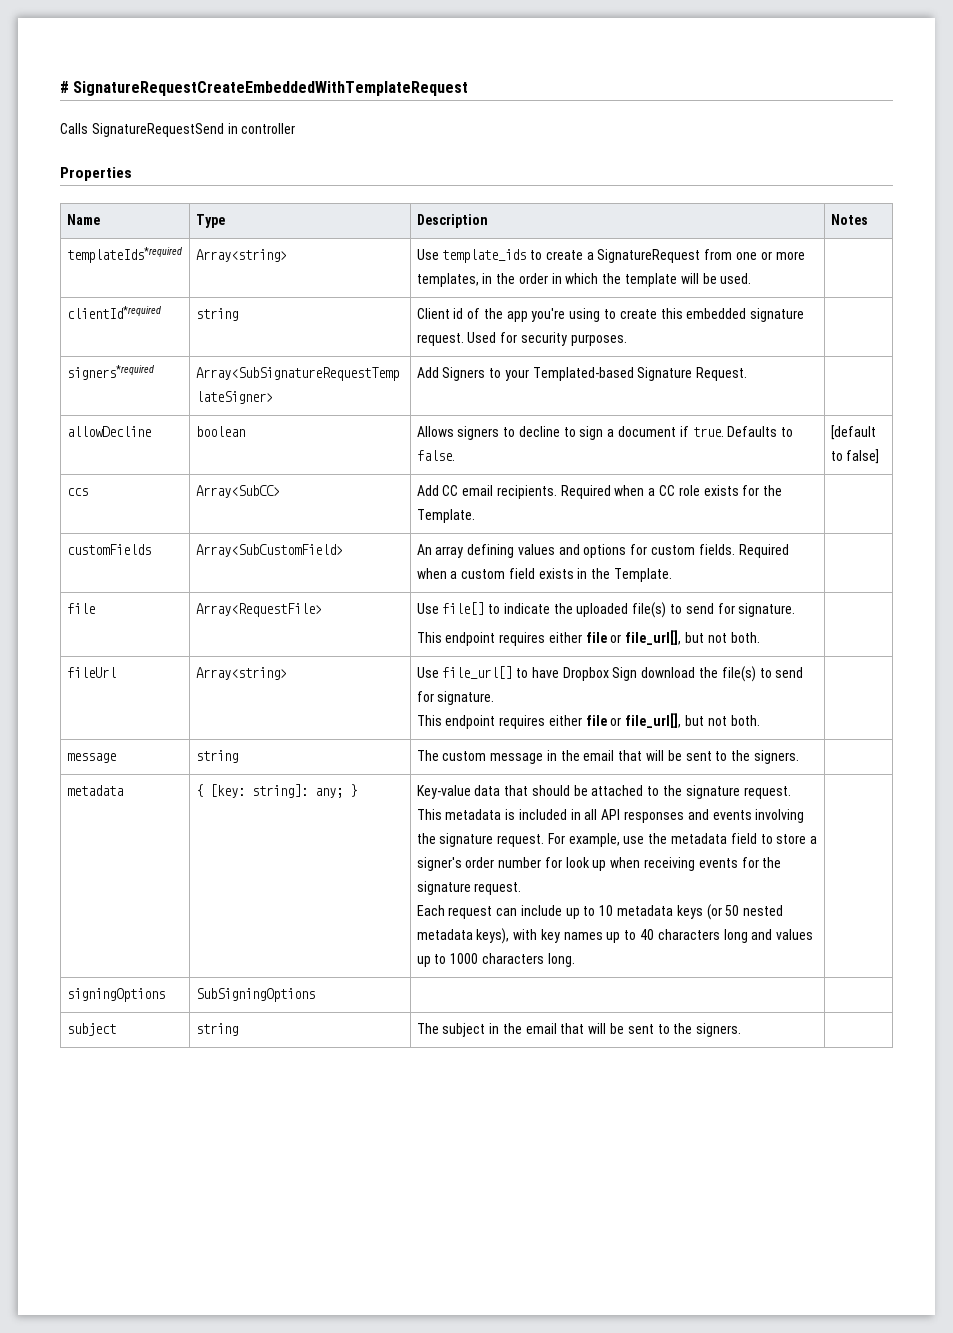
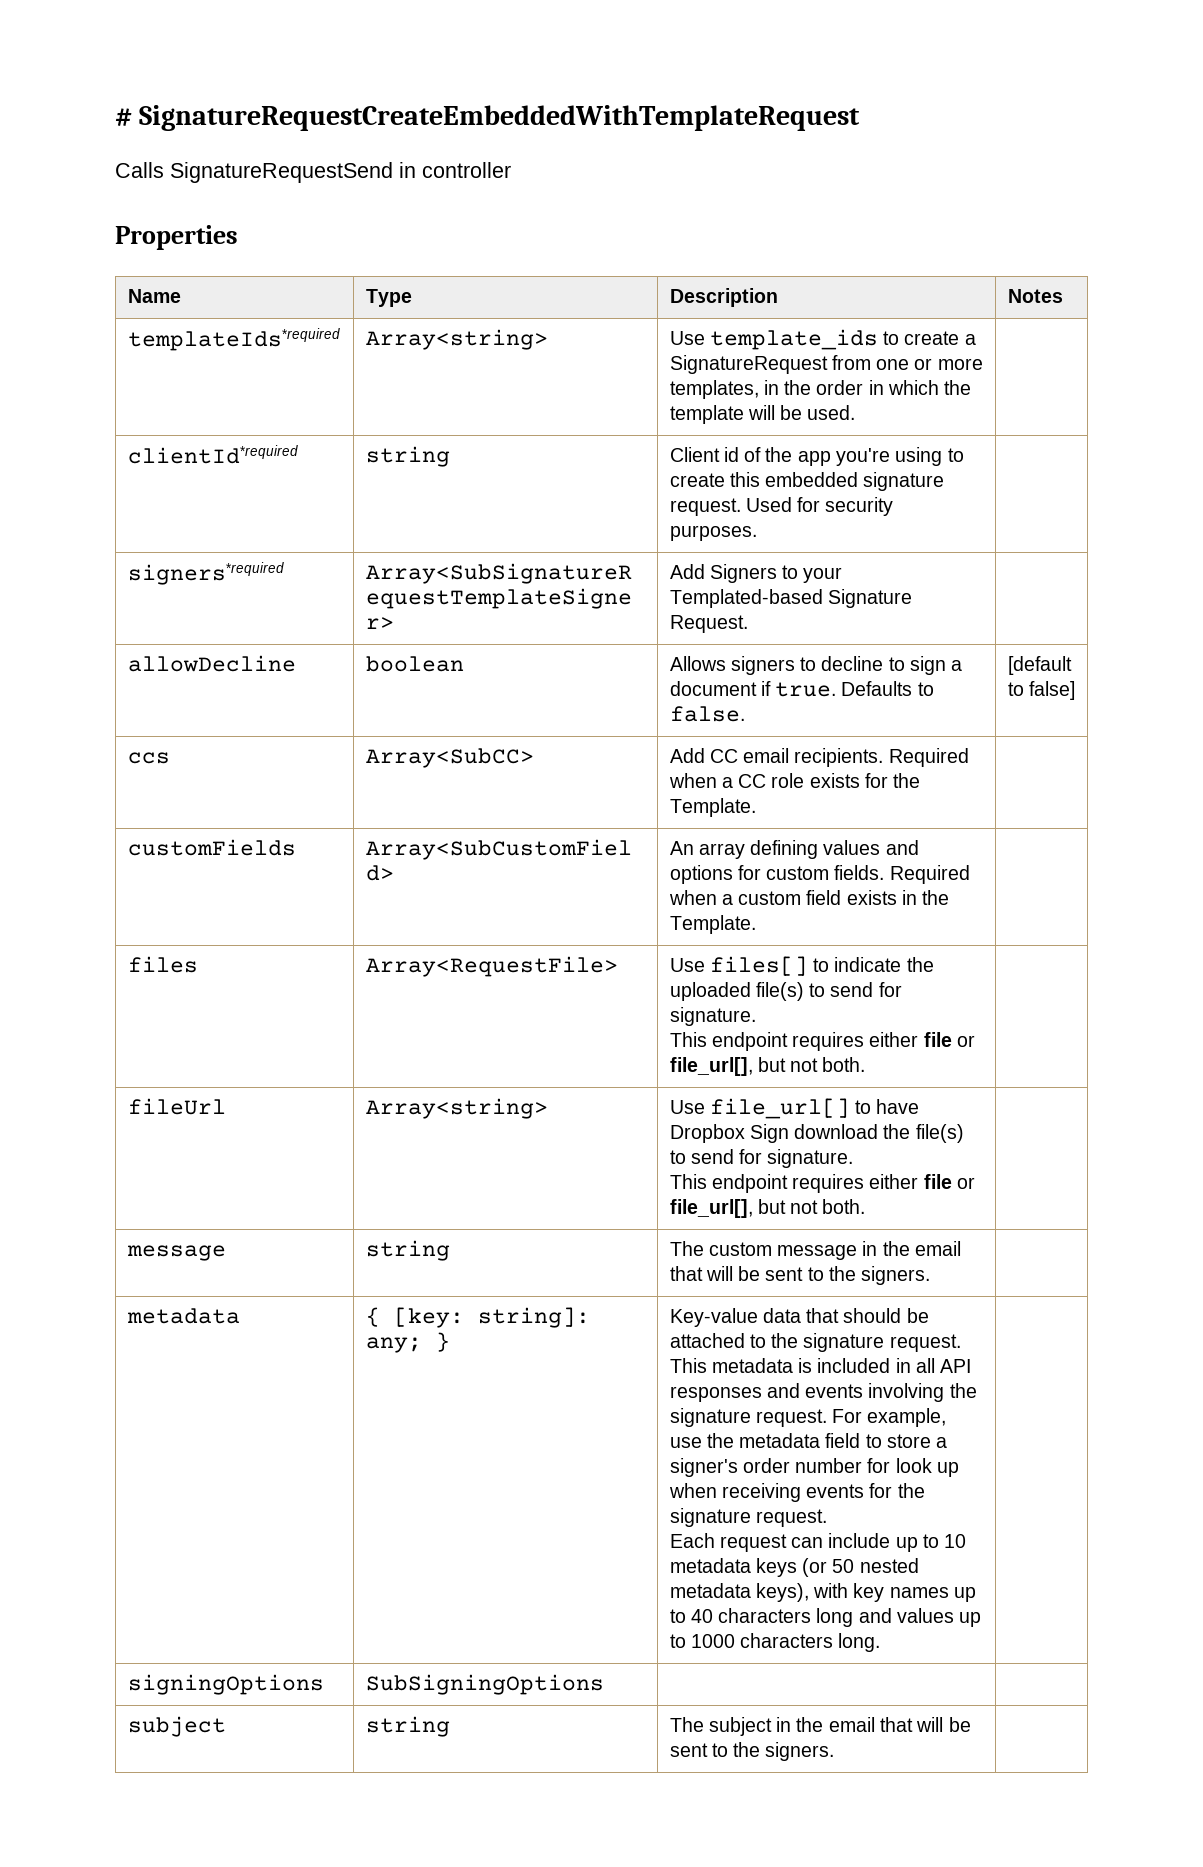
- file | Array<RequestFile> | Use file[] to indicate the uploaded file(s) to send for signature.
+ files | Array<RequestFile> | Use files[] to indicate the uploaded file(s) to send for signature.

